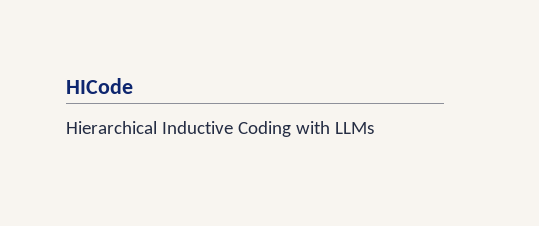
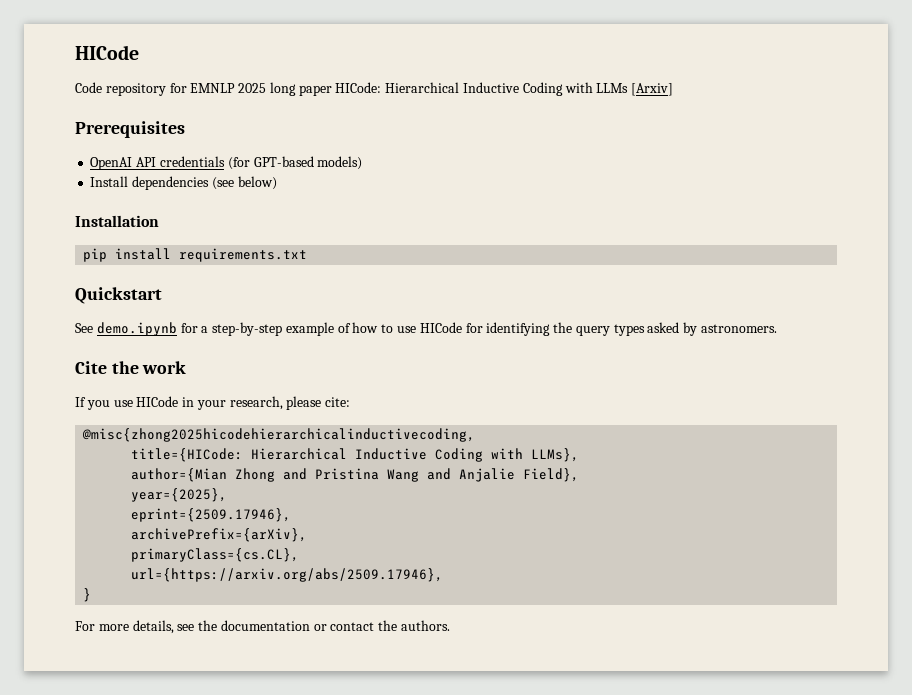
- Hierarchical Inductive Coding with LLMs
+ Code repository for EMNLP 2025 long paper HICode: Hierarchical Inductive Coding with LLMs [Arxiv]
+ Prerequisites
+ OpenAI API credentials (for GPT-based models)
+ Install dependencies (see below)
+ Installation
+ pip install requirements.txt
+ Quickstart
+ See demo.ipynb for a step-by-step example of how to use HICode for identifying the query types asked by astronomers.
+ Cite the work
+ If you use HICode in your research, please cite:
+ @misc{zhong2025hicodehierarchicalinductivecoding,
+ title={HICode: Hierarchical Inductive Coding with LLMs},
+ author={Mian Zhong and Pristina Wang and Anjalie Field},
+ year={2025},
+ eprint={2509.17946},
+ archivePrefix={arXiv},
+ primaryClass={cs.CL},
+ url={https://arxiv.org/abs/2509.17946},
+ }
+ For more details, see the documentation or contact the authors.

